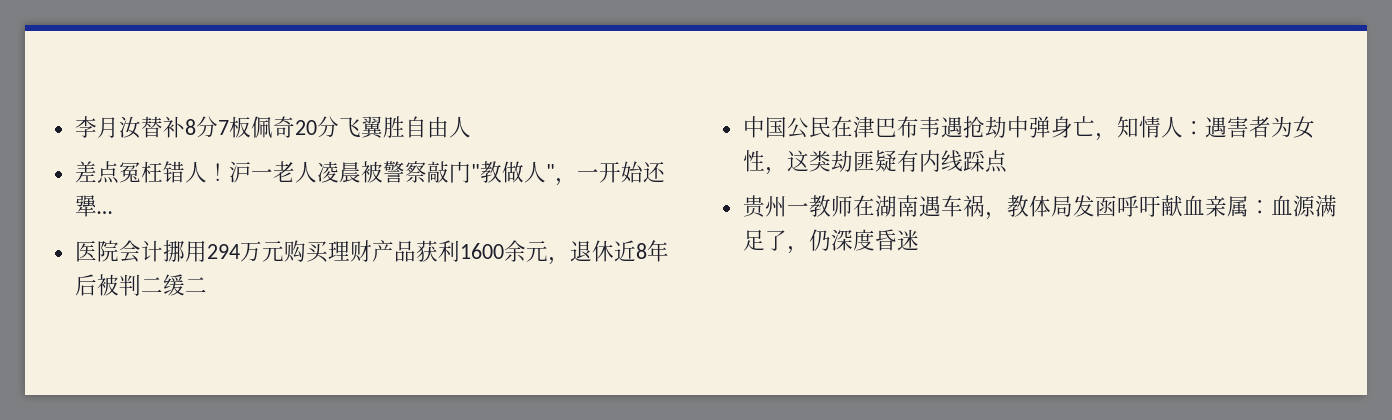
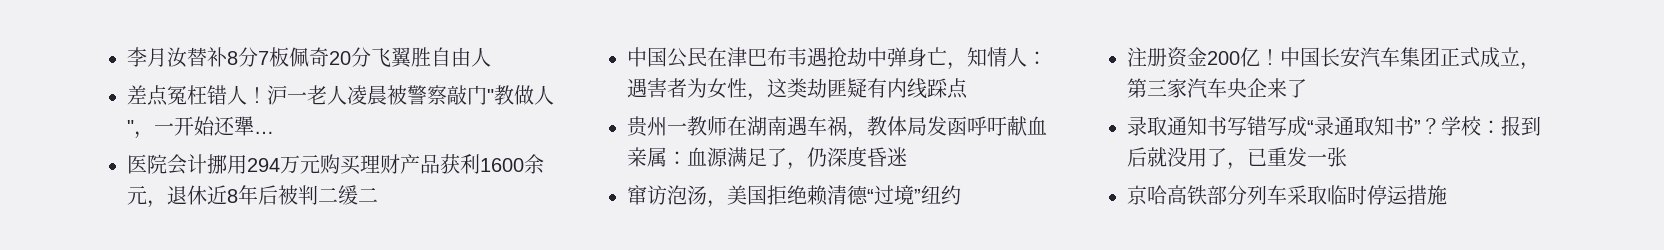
+ 窜访泡汤，美国拒绝赖清德“过境”纽约
+ 注册资金200亿！中国长安汽车集团正式成立，第三家汽车央企来了
+ 录取通知书写错写成“录通取知书”？学校：报到后就没用了，已重发一张
+ 京哈高铁部分列车采取临时停运措施

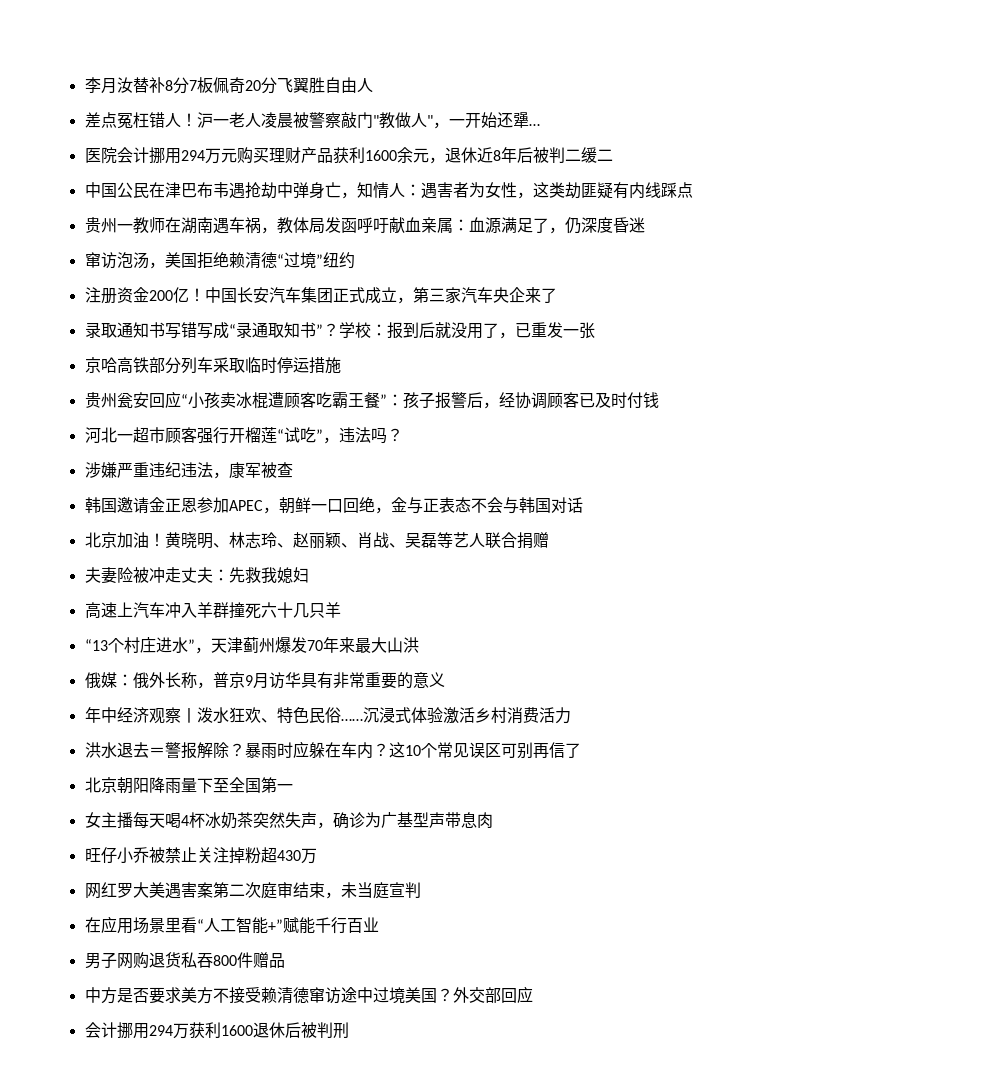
+ 贵州瓮安回应“小孩卖冰棍遭顾客吃霸王餐”：孩子报警后，经协调顾客已及时付钱
+ 河北一超市顾客强行开榴莲“试吃”，违法吗？
+ 涉嫌严重违纪违法，康军被查
+ 韩国邀请金正恩参加APEC，朝鲜一口回绝，金与正表态不会与韩国对话
+ 北京加油！黄晓明、林志玲、赵丽颖、肖战、吴磊等艺人联合捐赠
+ 夫妻险被冲走丈夫：先救我媳妇
+ 高速上汽车冲入羊群撞死六十几只羊
+ “13个村庄进水”，天津蓟州爆发70年来最大山洪
+ 俄媒：俄外长称，普京9月访华具有非常重要的意义
+ 年中经济观察丨泼水狂欢、特色民俗……沉浸式体验激活乡村消费活力
+ 洪水退去＝警报解除？暴雨时应躲在车内？这10个常见误区可别再信了
+ 北京朝阳降雨量下至全国第一
+ 女主播每天喝4杯冰奶茶突然失声，确诊为广基型声带息肉
+ 旺仔小乔被禁止关注掉粉超430万
+ 网红罗大美遇害案第二次庭审结束，未当庭宣判
+ 在应用场景里看“人工智能+”赋能千行百业
+ 男子网购退货私吞800件赠品
+ 中方是否要求美方不接受赖清德窜访途中过境美国？外交部回应
+ 会计挪用294万获利1600退休后被判刑

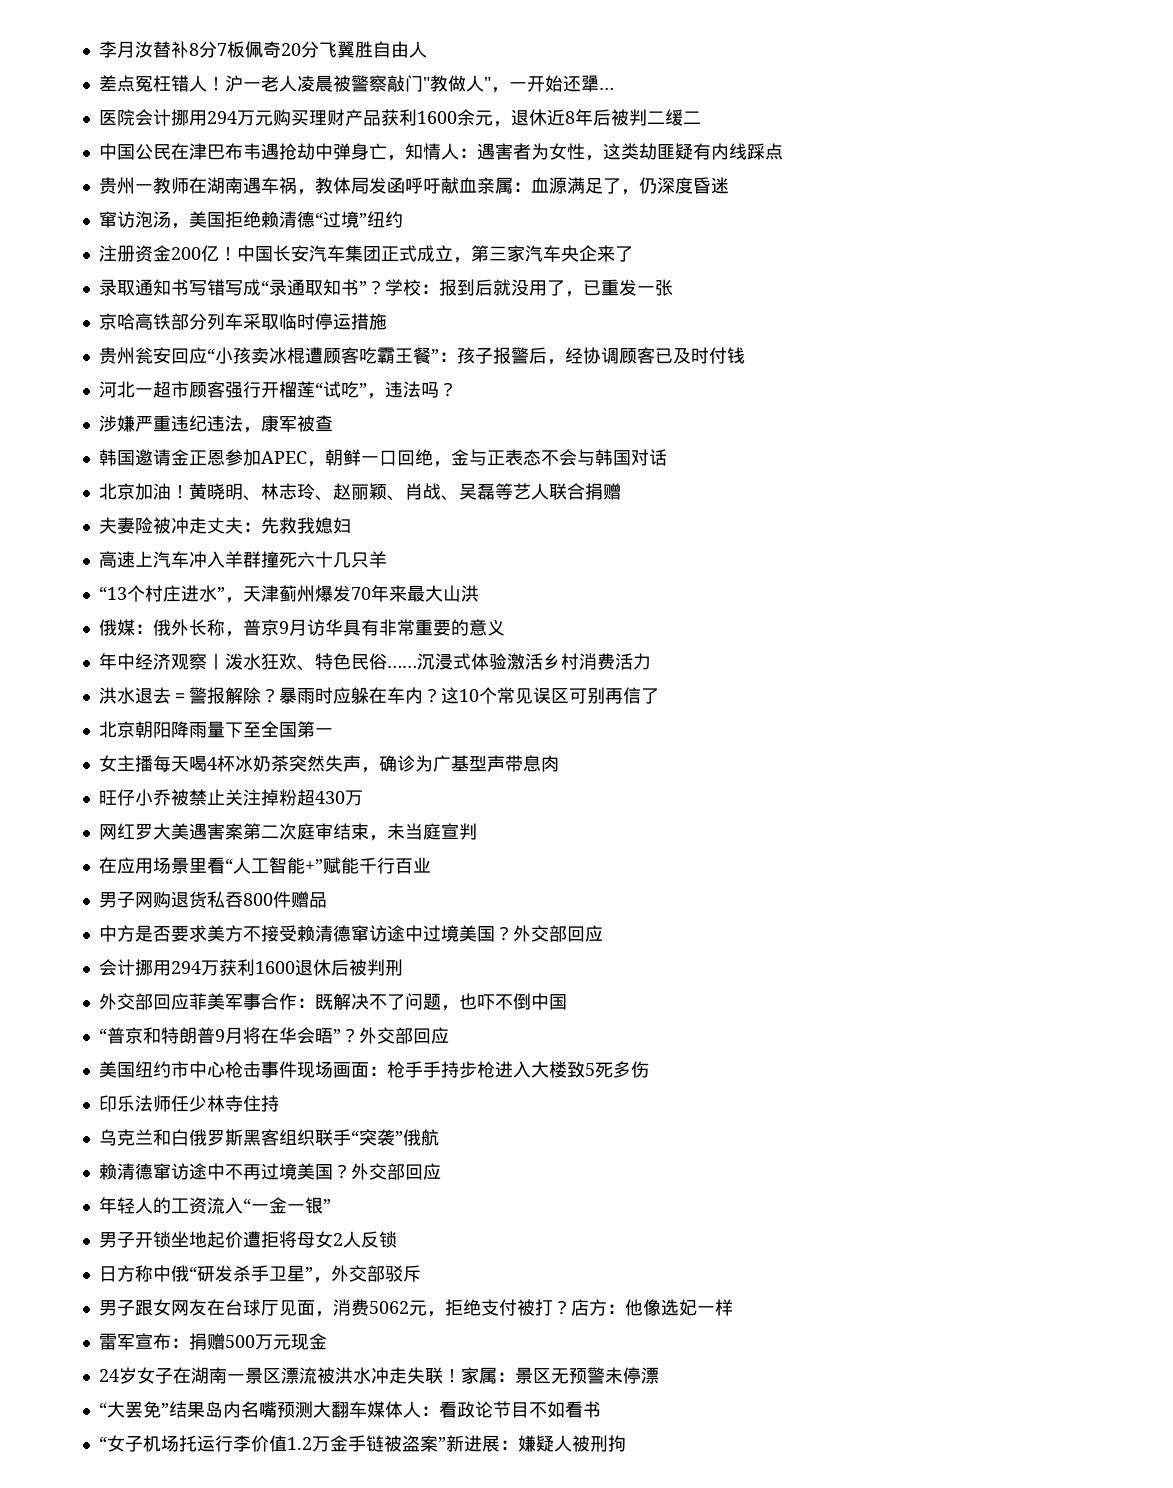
+ 外交部回应菲美军事合作：既解决不了问题，也吓不倒中国
+ “普京和特朗普9月将在华会晤”？外交部回应
+ 美国纽约市中心枪击事件现场画面：枪手手持步枪进入大楼致5死多伤
+ 印乐法师任少林寺住持
+ 乌克兰和白俄罗斯黑客组织联手“突袭”俄航
+ 赖清德窜访途中不再过境美国？外交部回应
+ 年轻人的工资流入“一金一银”
+ 男子开锁坐地起价遭拒将母女2人反锁
+ 日方称中俄“研发杀手卫星”，外交部驳斥
+ 男子跟女网友在台球厅见面，消费5062元，拒绝支付被打？店方：他像选妃一样
+ 雷军宣布：捐赠500万元现金
+ 24岁女子在湖南一景区漂流被洪水冲走失联！家属：景区无预警未停漂
+ “大罢免”结果岛内名嘴预测大翻车媒体人：看政论节目不如看书
+ “女子机场托运行李价值1.2万金手链被盗案”新进展：嫌疑人被刑拘

